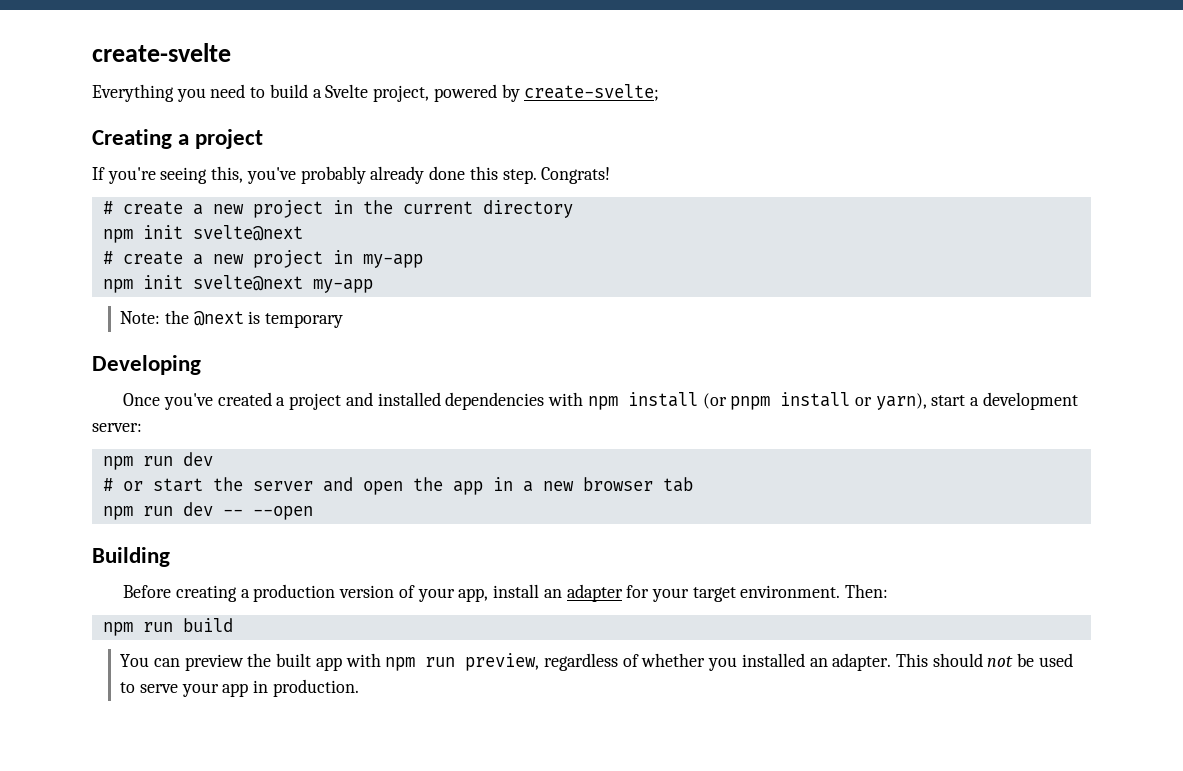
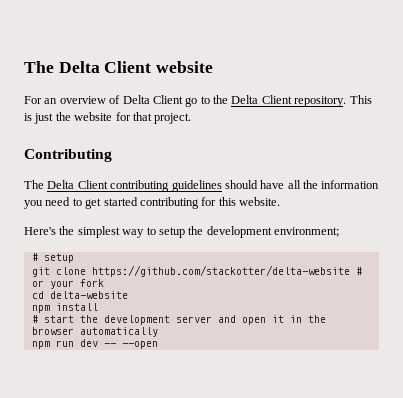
- create-svelte
- Everything you need to build a Svelte project, powered by create-svelte;
- Creating a project
- If you're seeing this, you've probably already done this step. Congrats!
- # create a new project in the current directory
- npm init svelte@next
- # create a new project in my-app
- npm init svelte@next my-app
- Note: the @next is temporary
- Developing
- Once you've created a project and installed dependencies with npm install (or pnpm install or yarn), start a development server:
- npm run dev
- # or start the server and open the app in a new browser tab
+ The Delta Client website
+ For an overview of Delta Client go to the Delta Client repository. This is just the website for that project.
+ Contributing
+ The Delta Client contributing guidelines should have all the information you need to get started contributing for this website.
+ Here's the simplest way to setup the development environment;
+ # setup
+ git clone https://github.com/stackotter/delta-website # or your fork
+ cd delta-website
+ npm install
+ # start the development server and open it in the browser automatically
- Building
- Before creating a production version of your app, install an adapter for your target environment. Then:
- npm run build
- You can preview the built app with npm run preview, regardless of whether you installed an adapter. This should not be used to serve your app in production.

